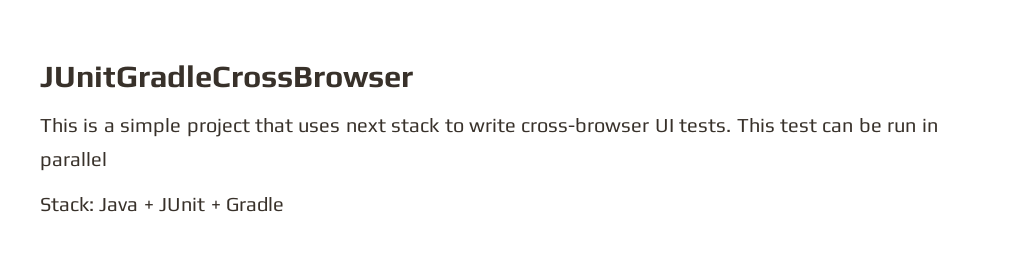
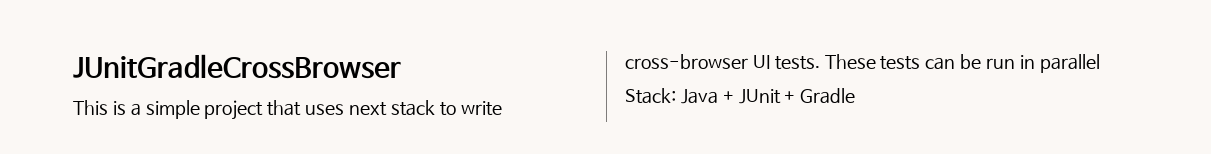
- This test can be run in parallel
+ These tests can be run in parallel

